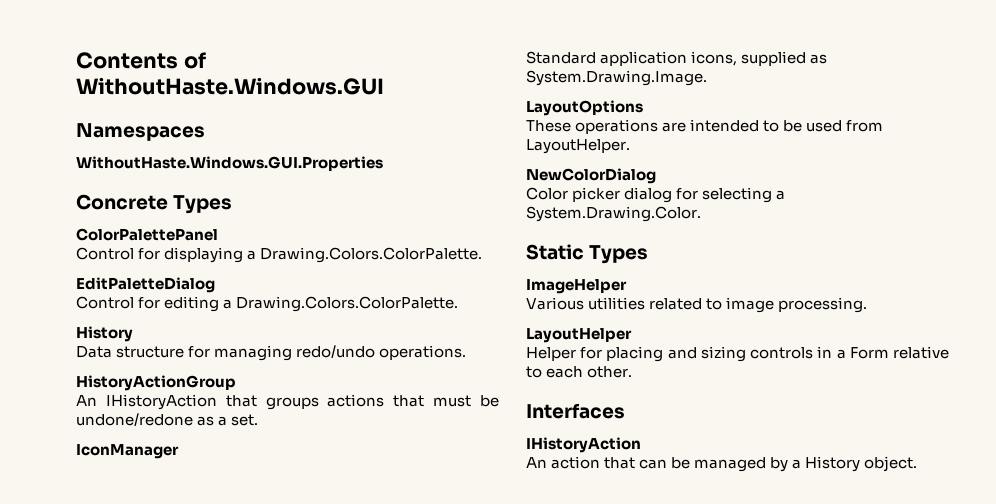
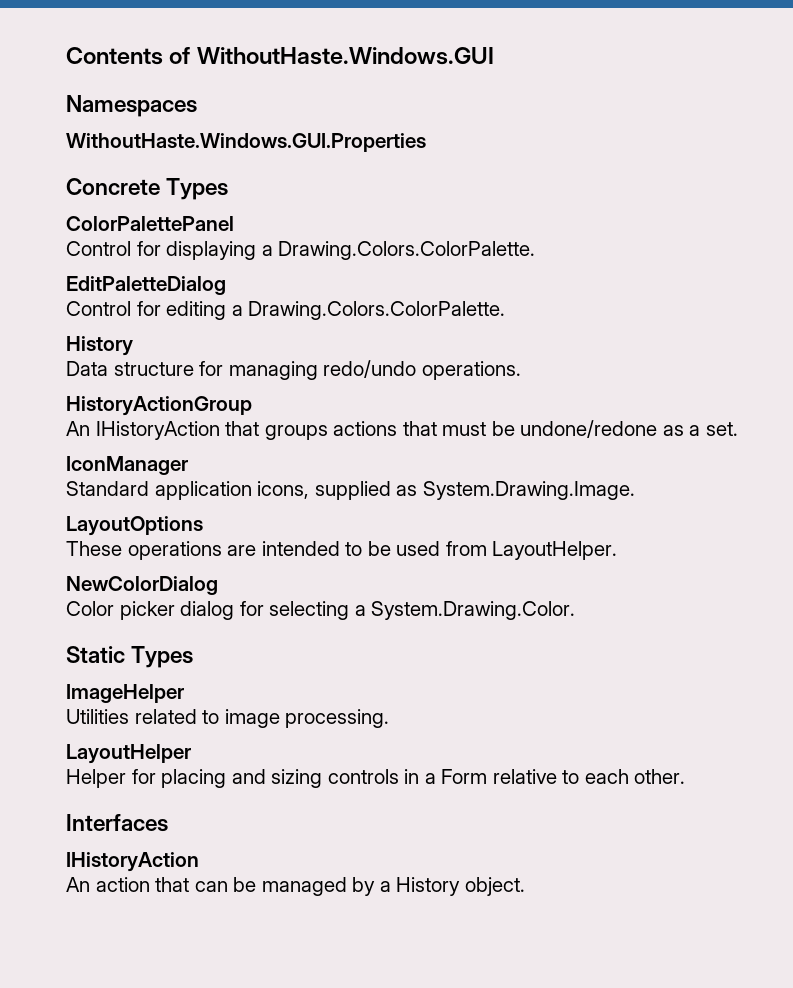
- Various utilities related to image processing.
+ Utilities related to image processing.

